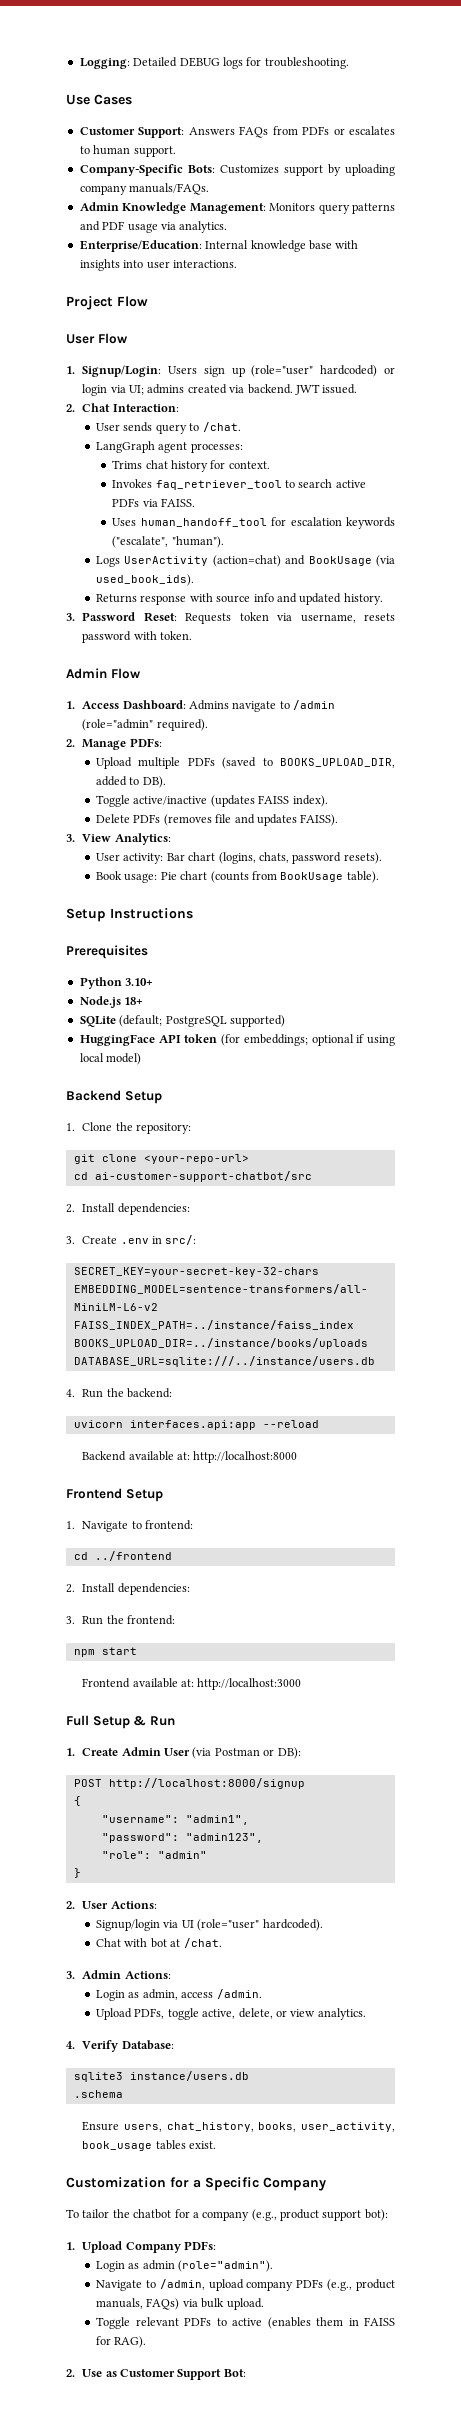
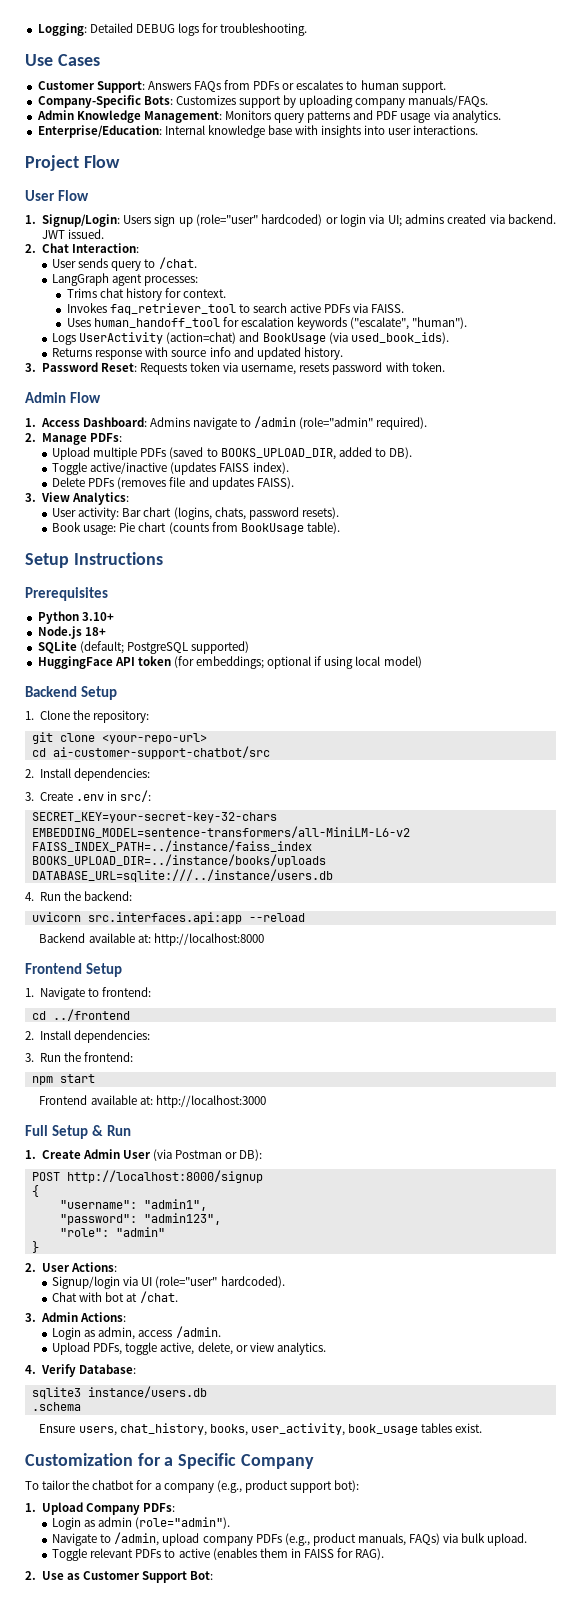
- uvicorn interfaces.api:app --reload
+ uvicorn src.interfaces.api:app --reload

